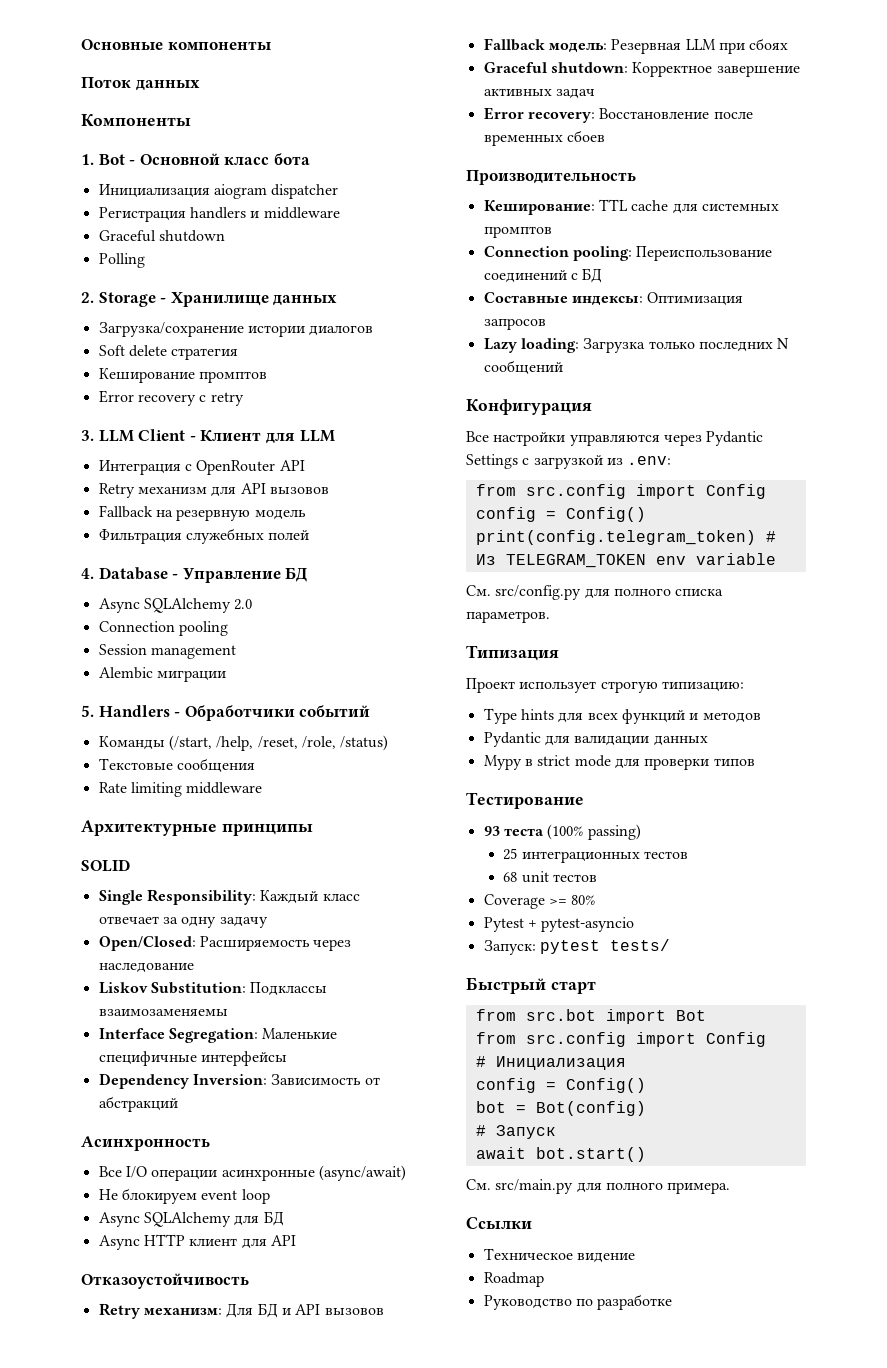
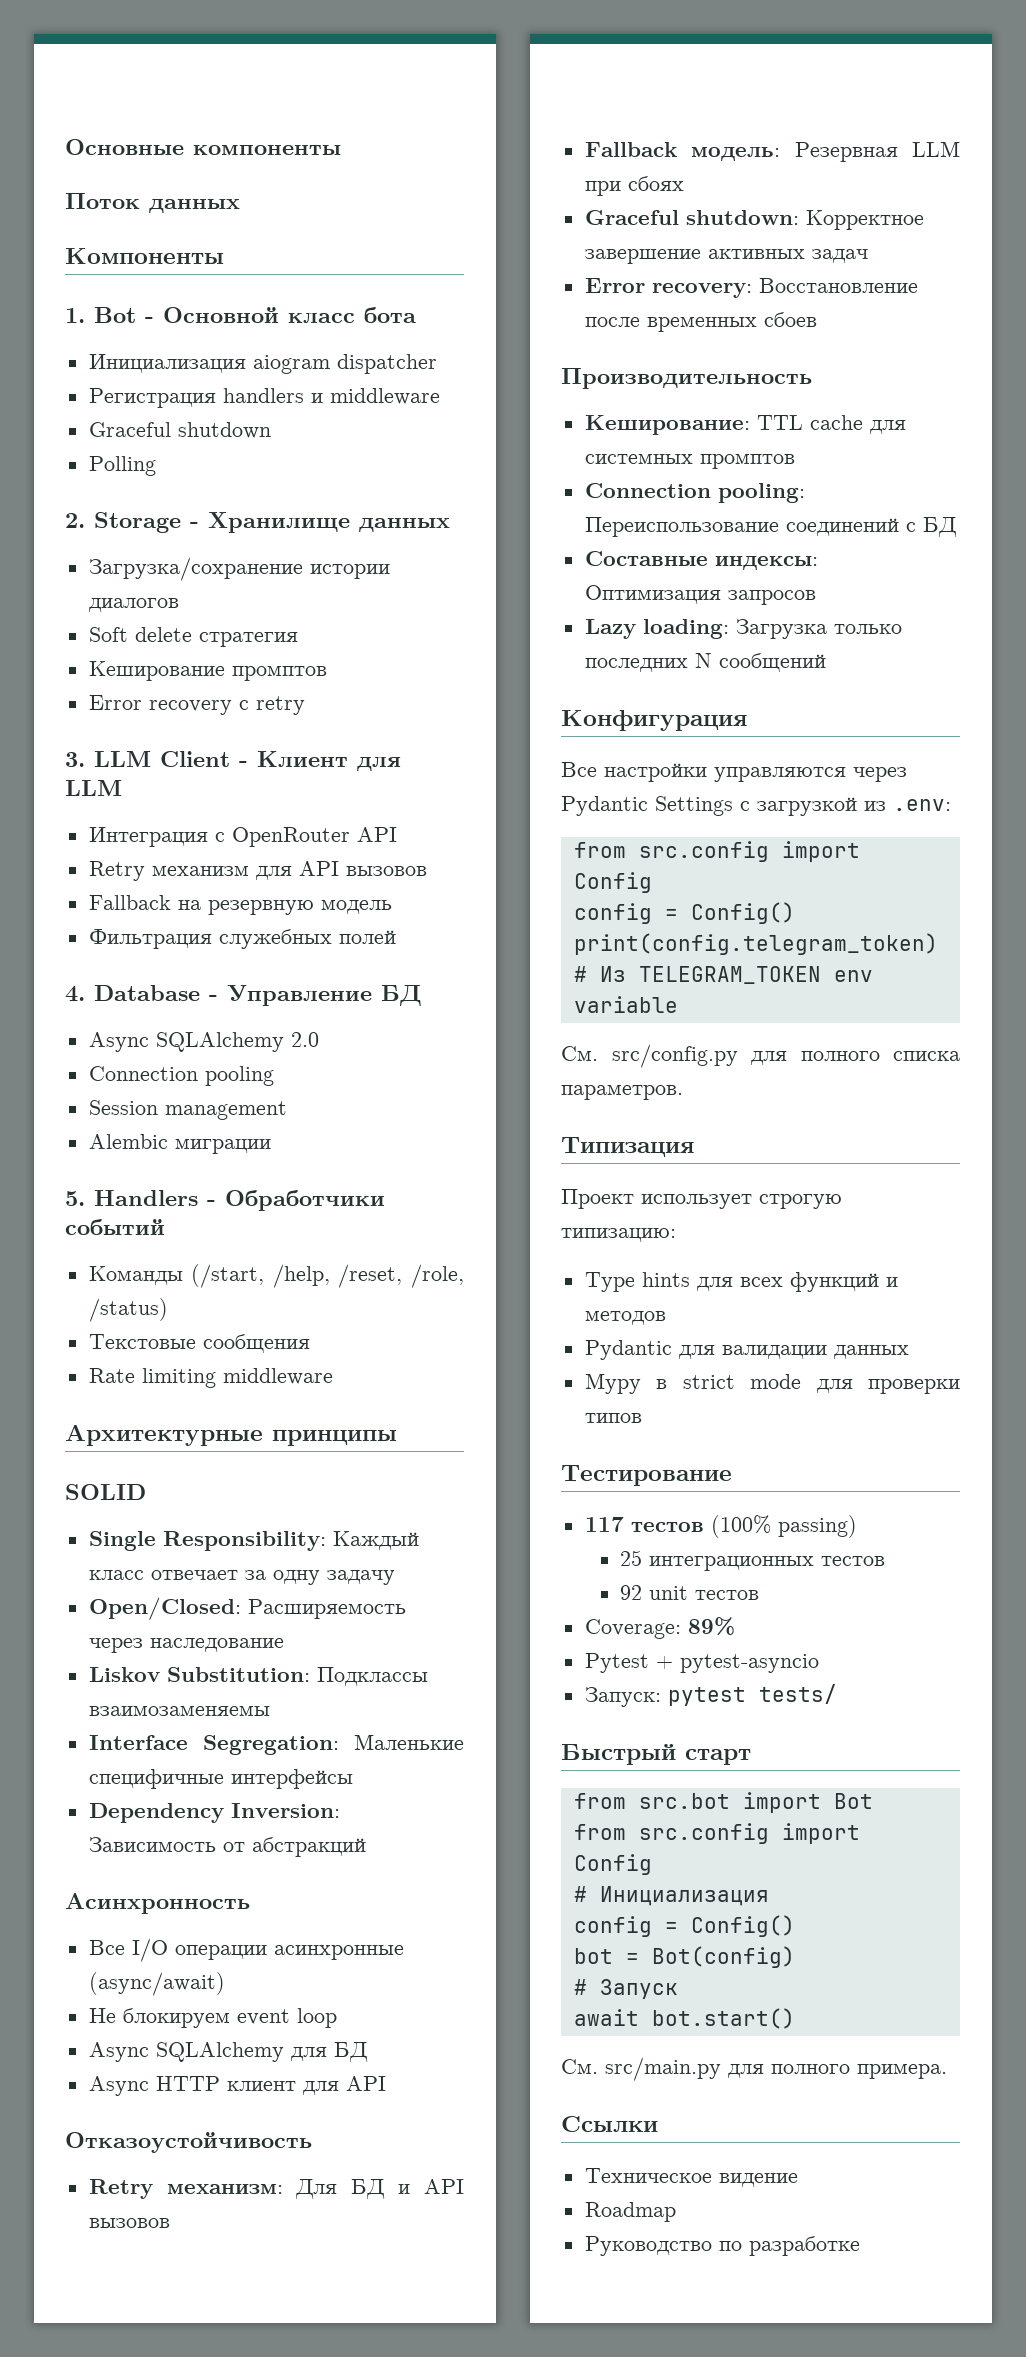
- 93 теста (100% passing)
+ 117 тестов (100% passing)
- 68 unit тестов
+ 92 unit тестов
- Coverage >= 80%
+ Coverage: 89%

